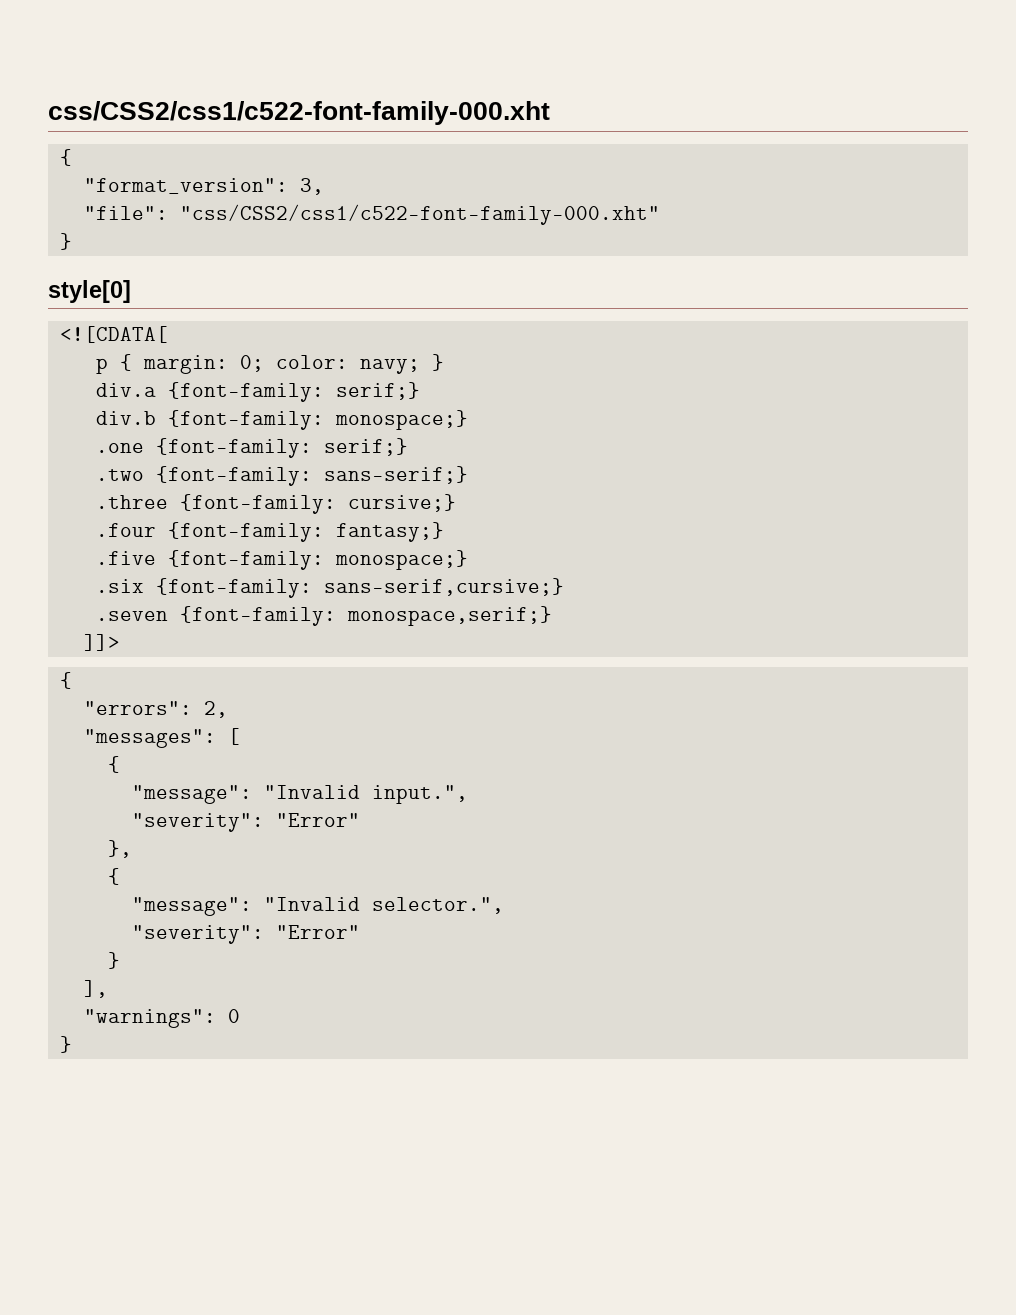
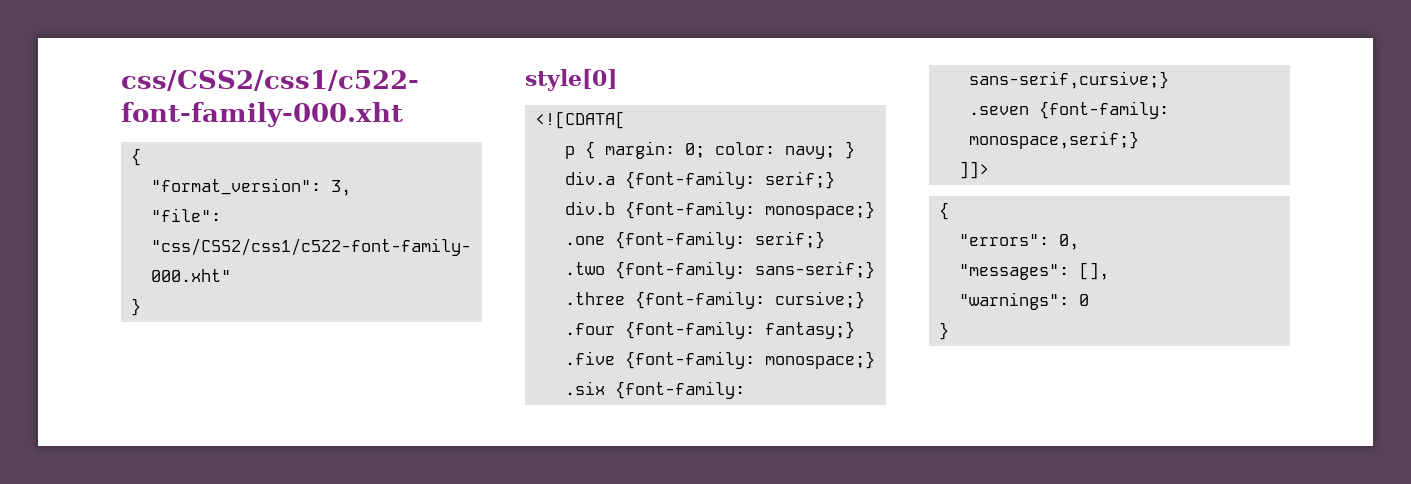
- "errors": 2,
+ "errors": 0,
- "messages": [
- {
- "message": "Invalid input.",
- "severity": "Error"
- },
- {
- "message": "Invalid selector.",
- "severity": "Error"
- }
- ],
+ "messages": [],

